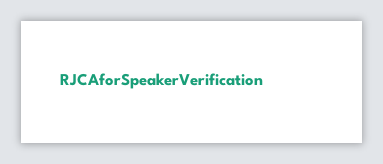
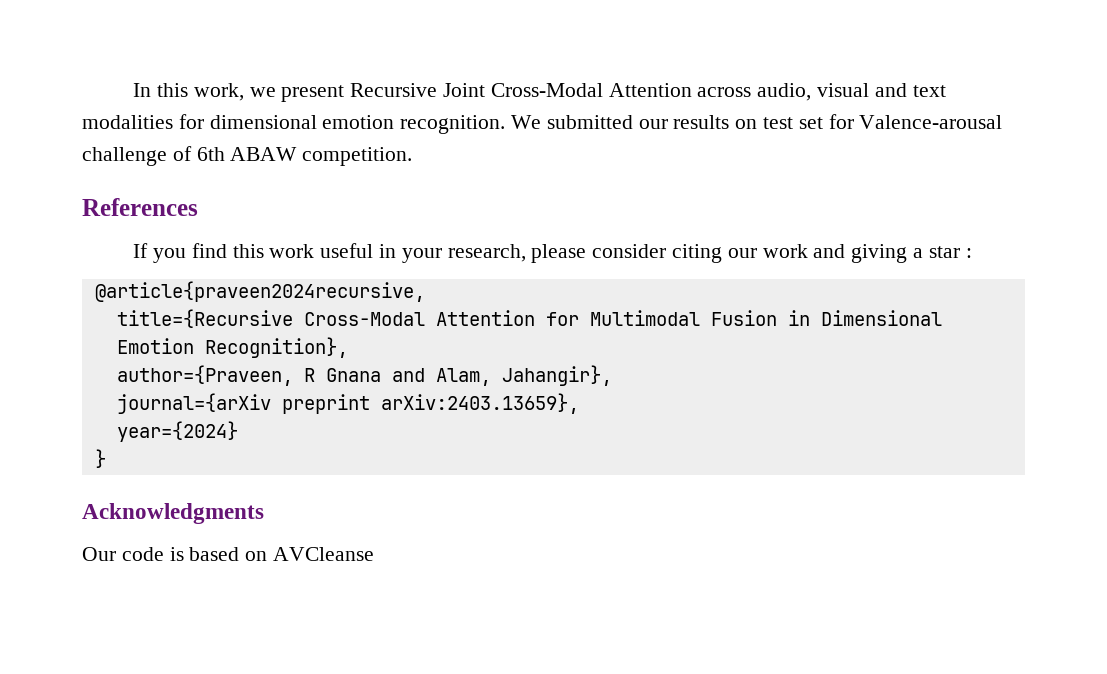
- RJCAforSpeakerVerification
+ In this work, we present Recursive Joint Cross-Modal Attention across audio, visual and text modalities for dimensional emotion recognition. We submitted our results on test set for Valence-arousal challenge of 6th ABAW competition.
+ References
+ If you find this work useful in your research, please consider citing our work and giving a star :
+ @article{praveen2024recursive,
+ title={Recursive Cross-Modal Attention for Multimodal Fusion in Dimensional Emotion Recognition},
+ author={Praveen, R Gnana and Alam, Jahangir},
+ journal={arXiv preprint arXiv:2403.13659},
+ year={2024}
+ }
+ Acknowledgments
+ Our code is based on AVCleanse

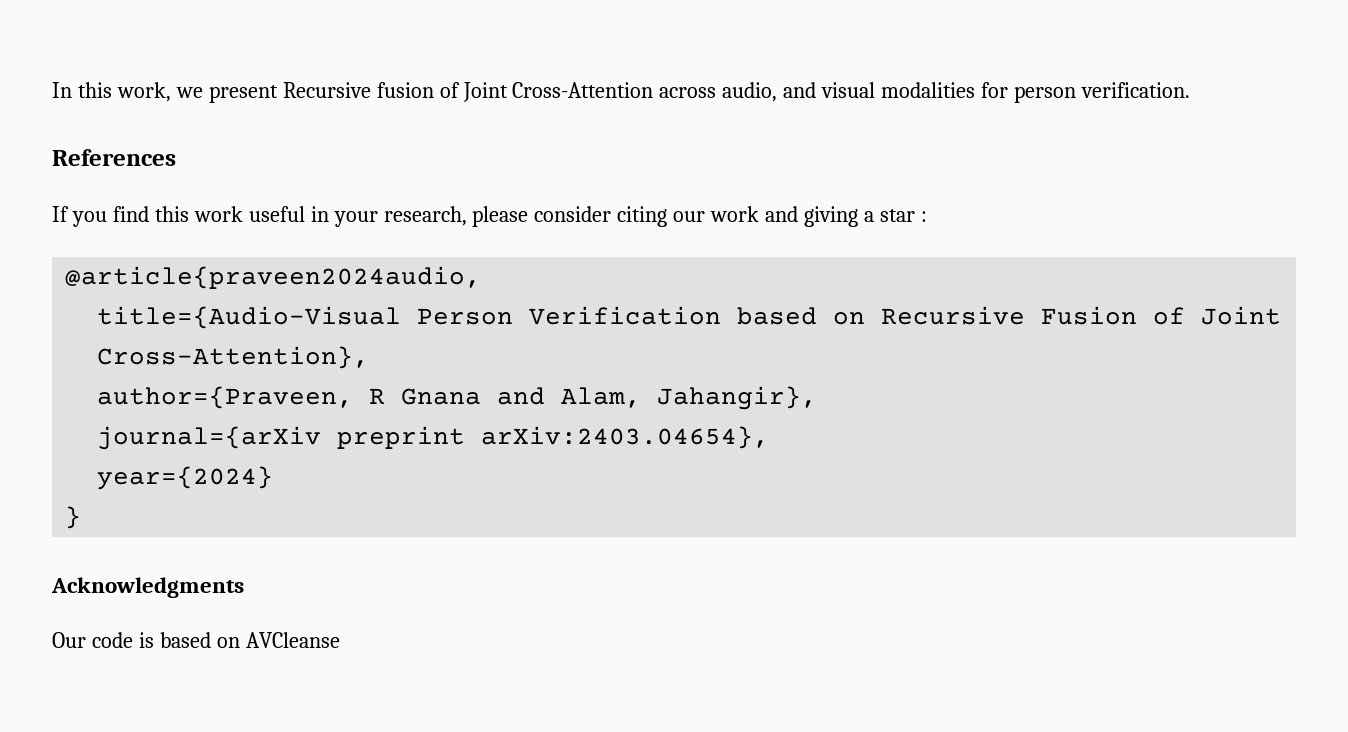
- In this work, we present Recursive Joint Cross-Modal Attention across audio, visual and text modalities for dimensional emotion recognition. We submitted our results on test set for Valence-arousal challenge of 6th ABAW competition.
+ In this work, we present Recursive fusion of Joint Cross-Attention across audio, and visual modalities for person verification.
- @article{praveen2024recursive,
- title={Recursive Cross-Modal Attention for Multimodal Fusion in Dimensional Emotion Recognition},
+ @article{praveen2024audio,
+ title={Audio-Visual Person Verification based on Recursive Fusion of Joint Cross-Attention},
- journal={arXiv preprint arXiv:2403.13659},
+ journal={arXiv preprint arXiv:2403.04654},

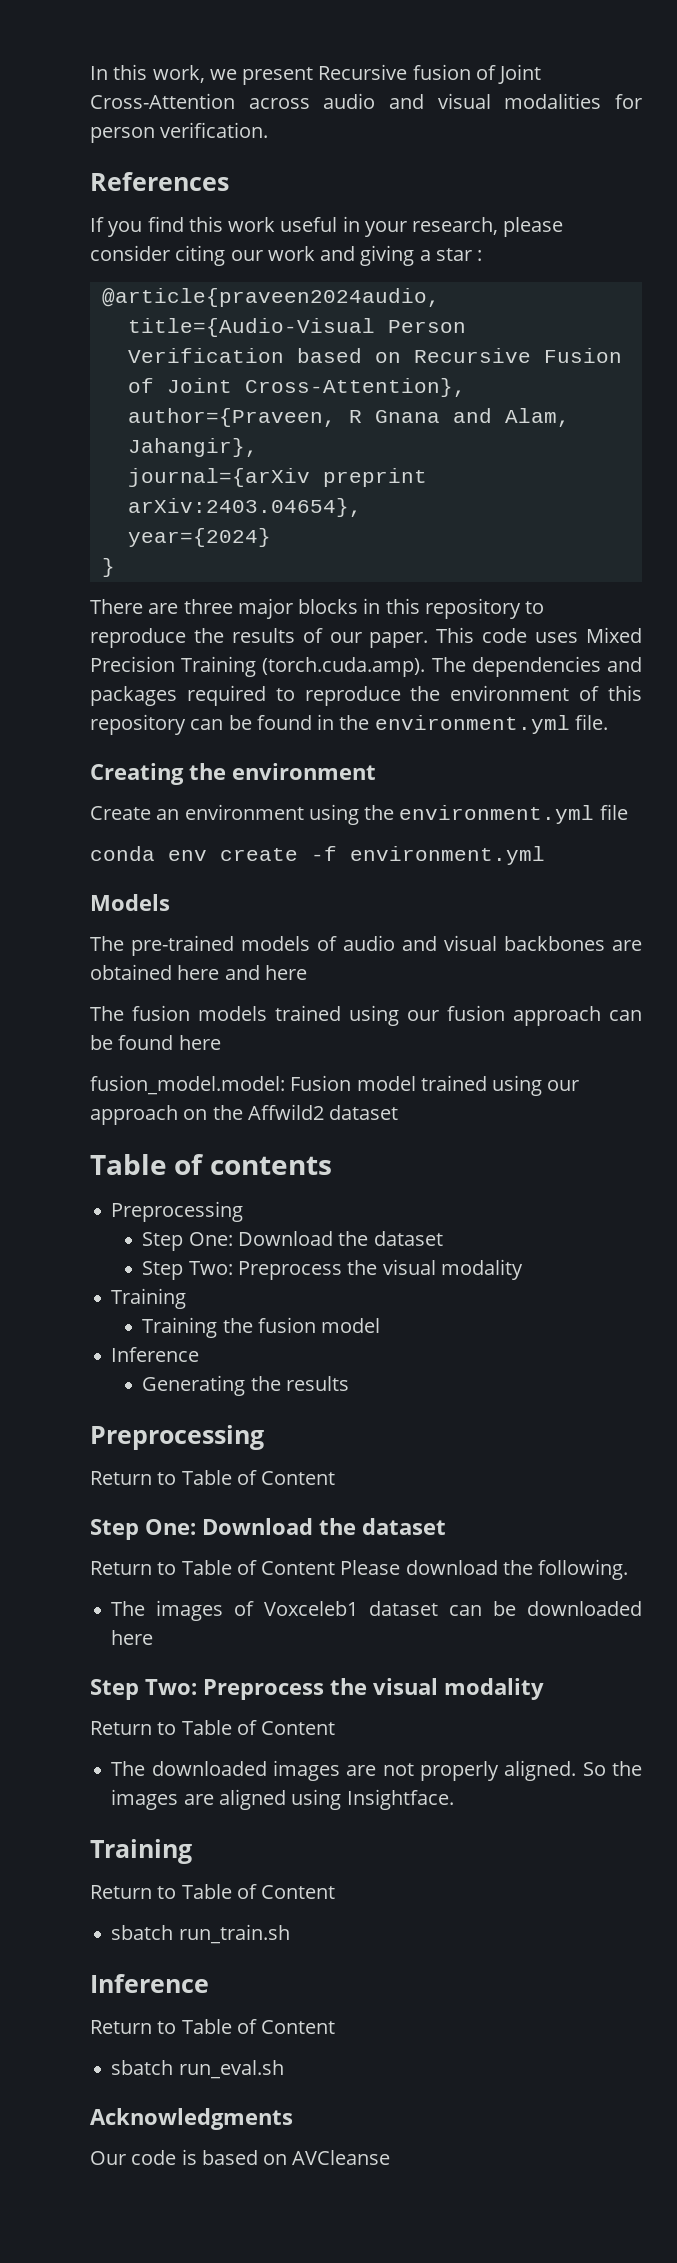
- In this work, we present Recursive fusion of Joint Cross-Attention across audio, and visual modalities for person verification.
+ In this work, we present Recursive fusion of Joint Cross-Attention across audio and visual modalities for person verification.
+ There are three major blocks in this repository to reproduce the results of our paper. This code uses Mixed Precision Training (torch.cuda.amp). The dependencies and packages required to reproduce the environment of this repository can be found in the environment.yml file.
+ Creating the environment
+ Create an environment using the environment.yml file
+ conda env create -f environment.yml
+ Models
+ The pre-trained models of audio and visual backbones are obtained here and here
+ The fusion models trained using our fusion approach can be found here
+ fusion_model.model: Fusion model trained using our approach on the Affwild2 dataset
+ Table of contents
+ Preprocessing
+ Step One: Download the dataset
+ Step Two: Preprocess the visual modality
+ Training
+ Training the fusion model
+ Inference
+ Generating the results
+ Preprocessing
+ Return to Table of Content
+ Step One: Download the dataset
+ Return to Table of Content Please download the following.
+ The images of Voxceleb1 dataset can be downloaded here
+ Step Two: Preprocess the visual modality
+ Return to Table of Content
+ The downloaded images are not properly aligned. So the images are aligned using Insightface.
+ Training
+ Return to Table of Content
+ sbatch run_train.sh
+ Inference
+ Return to Table of Content
+ sbatch run_eval.sh

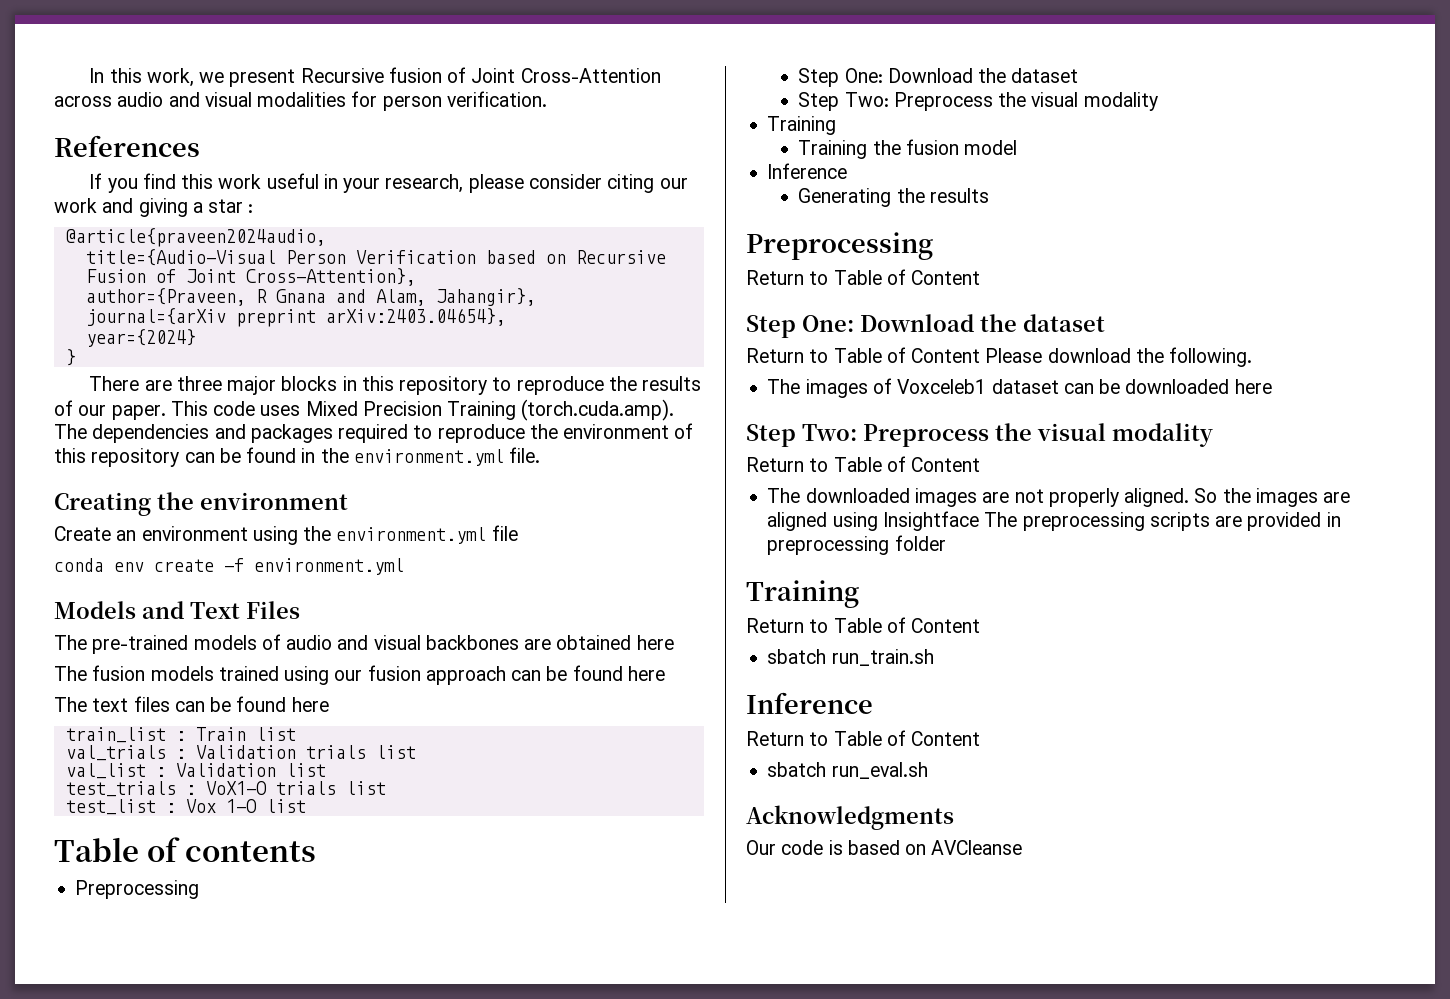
- Models
+ Models and Text Files
- The pre-trained models of audio and visual backbones are obtained here and here
+ The pre-trained models of audio and visual backbones are obtained here
- fusion_model.model: Fusion model trained using our approach on the Affwild2 dataset
+ The text files can be found here
+ train_list : Train list
+ val_trials : Validation trials list
+ val_list : Validation list
+ test_trials : VoX1-O trials list
+ test_list : Vox 1-O list
- So the images are aligned using Insightface.
+ So the images are aligned using Insightface The preprocessing scripts are provided in preprocessing folder

